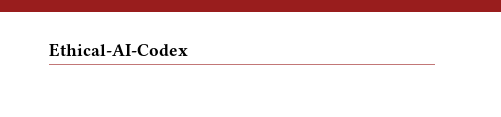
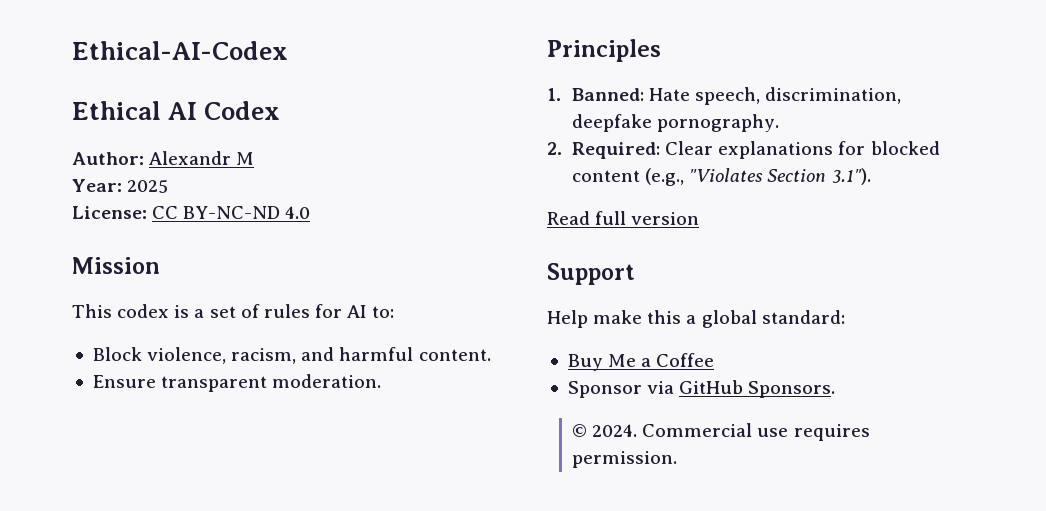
+ Ethical AI Codex
+ Author: Alexandr M
+ Year: 2025
+ License: CC BY-NC-ND 4.0
+ Mission
+ This codex is a set of rules for AI to:
+ Block violence, racism, and harmful content.
+ Ensure transparent moderation.
+ Principles
+ 1. Banned: Hate speech, discrimination, deepfake pornography.
+ 2. Required: Clear explanations for blocked content (e.g., "Violates Section 3.1").
+ Read full version
+ Support
+ Help make this a global standard:
+ Buy Me a Coffee
+ Sponsor via GitHub Sponsors.
+ © 2024. Commercial use requires permission.

